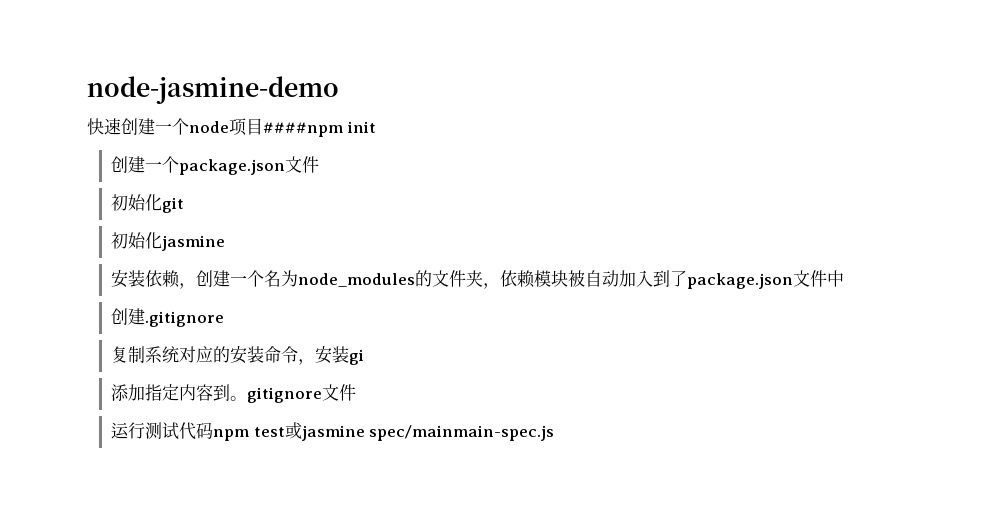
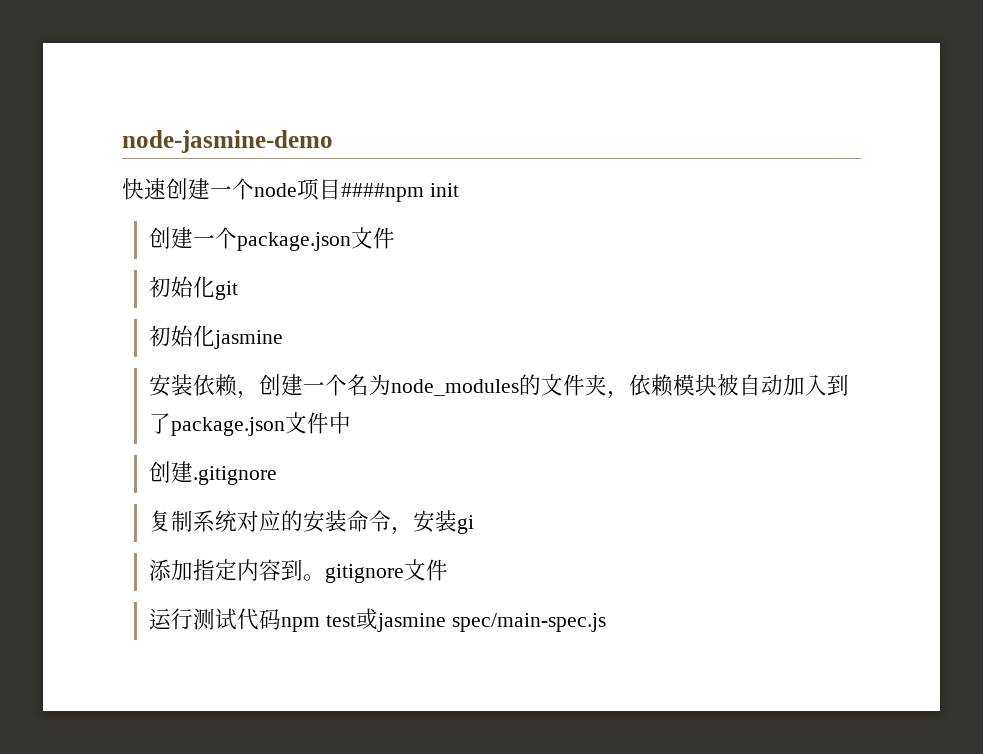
- 运行测试代码npm test或jasmine spec/mainmain-spec.js
+ 运行测试代码npm test或jasmine spec/main-spec.js

